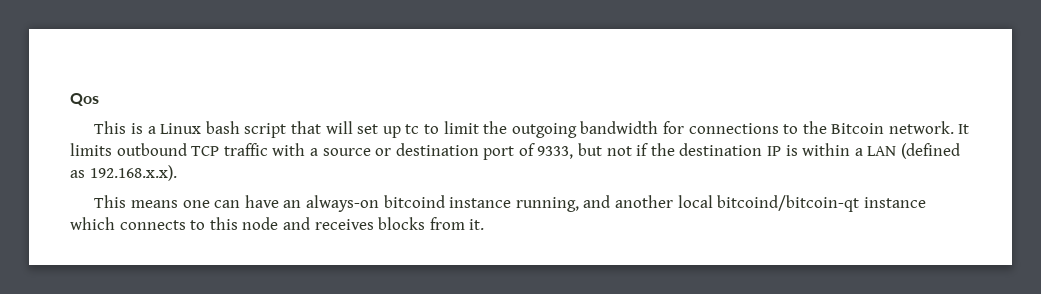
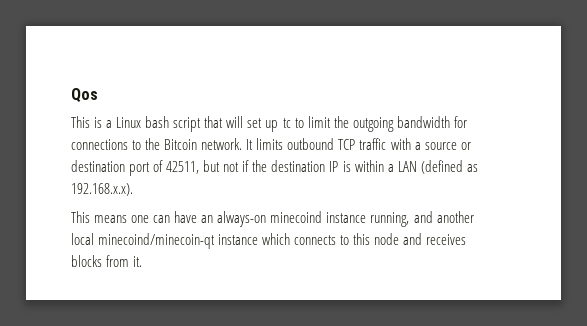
- It limits outbound TCP traffic with a source or destination port of 9333, but not if the destination IP is within a LAN (defined as 192.168.x.x).
+ It limits outbound TCP traffic with a source or destination port of 42511, but not if the destination IP is within a LAN (defined as 192.168.x.x).
- This means one can have an always-on bitcoind instance running, and another local bitcoind/bitcoin-qt instance which connects to this node and receives blocks from it.
+ This means one can have an always-on minecoind instance running, and another local minecoind/minecoin-qt instance which connects to this node and receives blocks from it.

